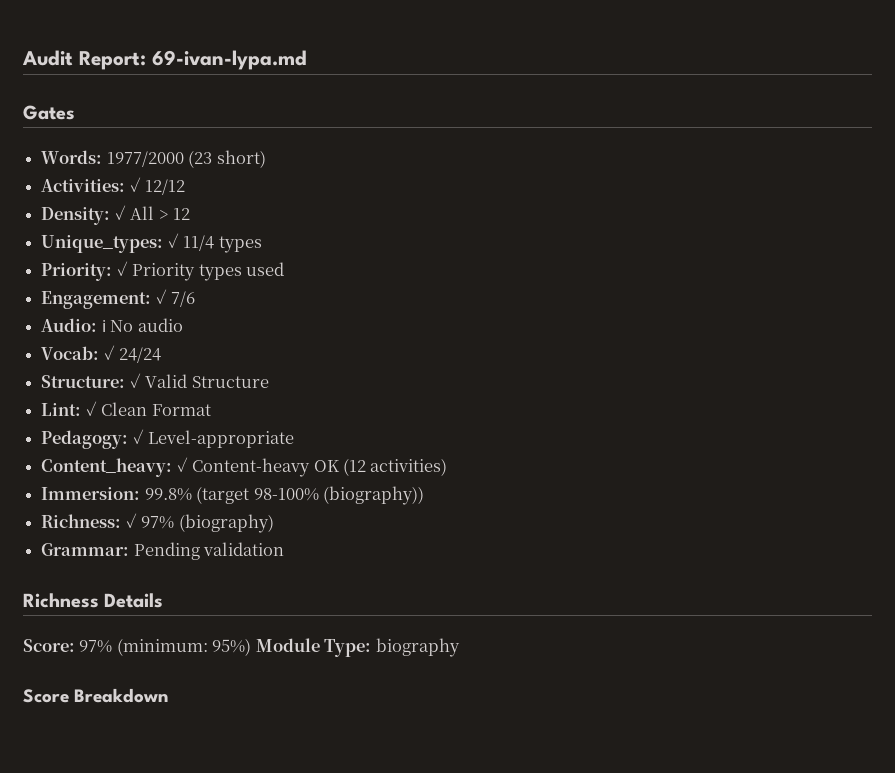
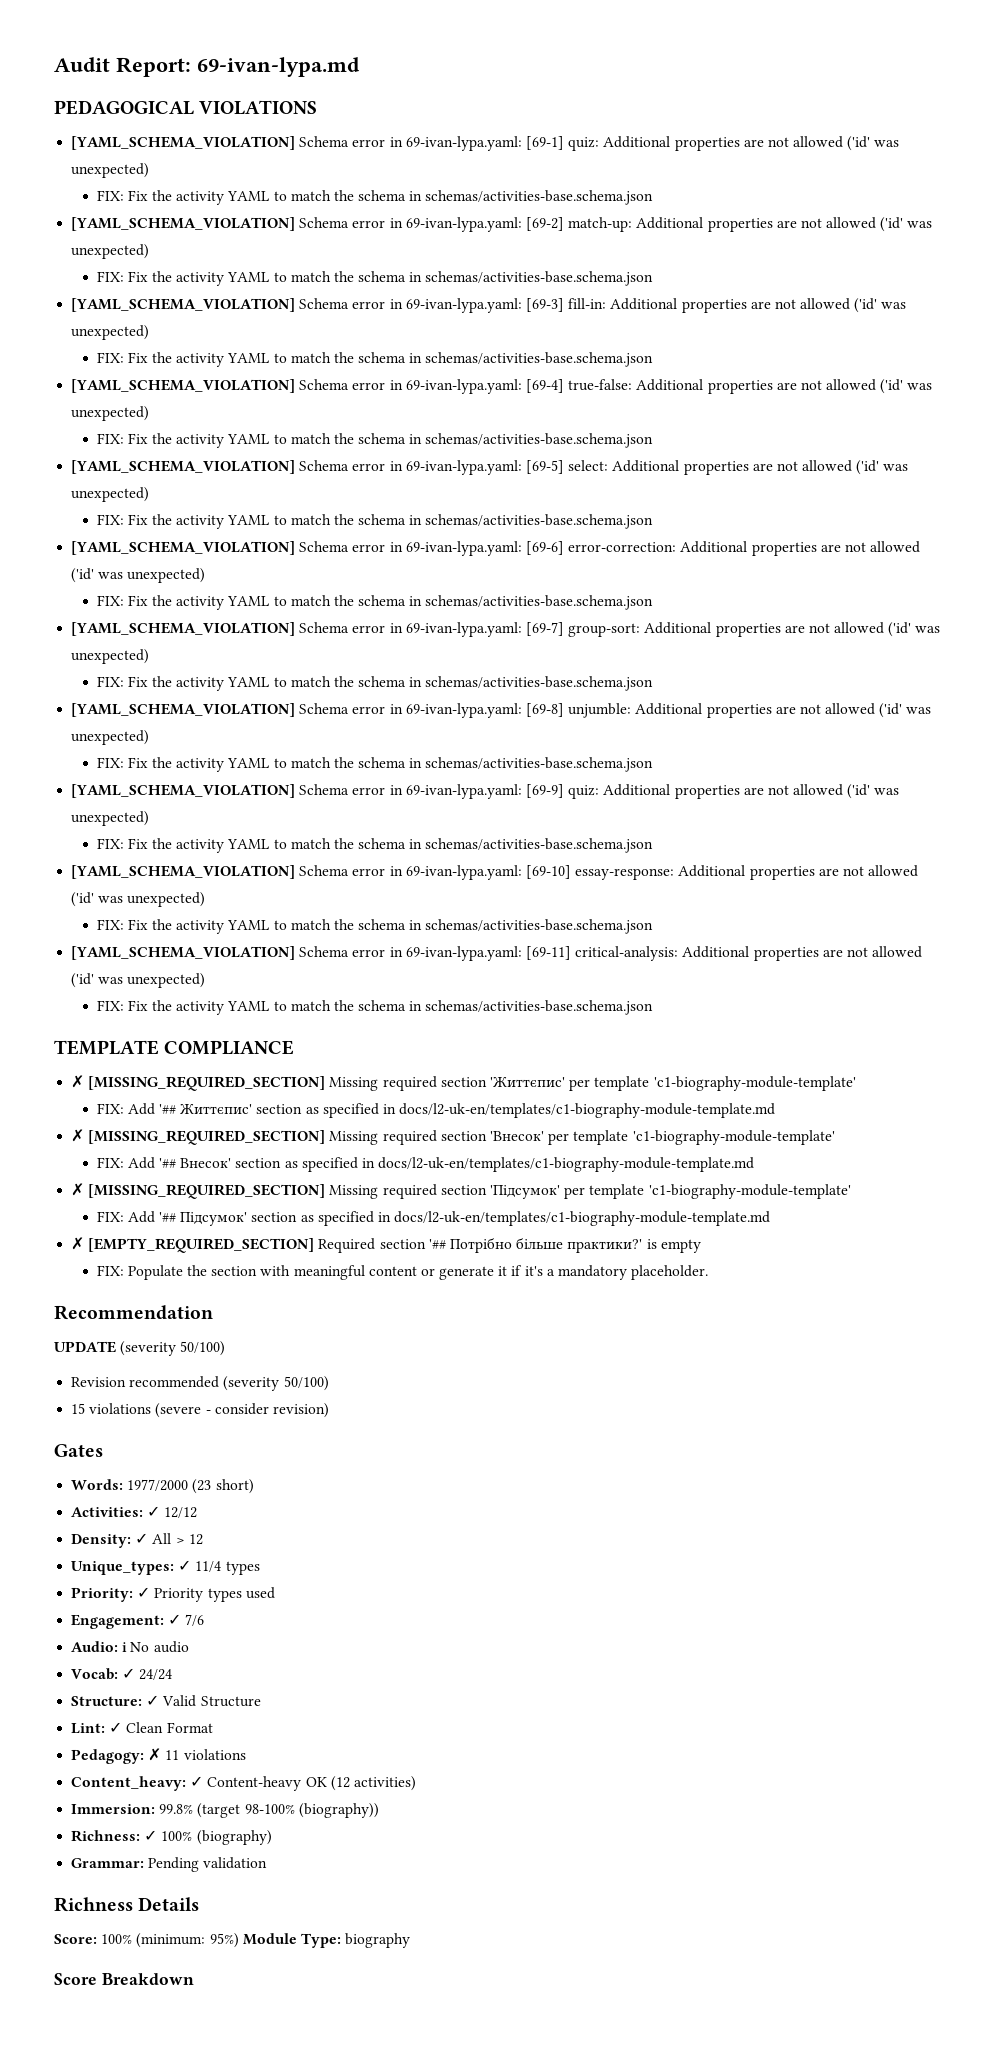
+ PEDAGOGICAL VIOLATIONS
+ [YAML_SCHEMA_VIOLATION] Schema error in 69-ivan-lypa.yaml: [69-1] quiz: Additional properties are not allowed ('id' was unexpected)
+ FIX: Fix the activity YAML to match the schema in schemas/activities-base.schema.json
+ [YAML_SCHEMA_VIOLATION] Schema error in 69-ivan-lypa.yaml: [69-2] match-up: Additional properties are not allowed ('id' was unexpected)
+ FIX: Fix the activity YAML to match the schema in schemas/activities-base.schema.json
+ [YAML_SCHEMA_VIOLATION] Schema error in 69-ivan-lypa.yaml: [69-3] fill-in: Additional properties are not allowed ('id' was unexpected)
+ FIX: Fix the activity YAML to match the schema in schemas/activities-base.schema.json
+ [YAML_SCHEMA_VIOLATION] Schema error in 69-ivan-lypa.yaml: [69-4] true-false: Additional properties are not allowed ('id' was unexpected)
+ FIX: Fix the activity YAML to match the schema in schemas/activities-base.schema.json
+ [YAML_SCHEMA_VIOLATION] Schema error in 69-ivan-lypa.yaml: [69-5] select: Additional properties are not allowed ('id' was unexpected)
+ FIX: Fix the activity YAML to match the schema in schemas/activities-base.schema.json
+ [YAML_SCHEMA_VIOLATION] Schema error in 69-ivan-lypa.yaml: [69-6] error-correction: Additional properties are not allowed ('id' was unexpected)
+ FIX: Fix the activity YAML to match the schema in schemas/activities-base.schema.json
+ [YAML_SCHEMA_VIOLATION] Schema error in 69-ivan-lypa.yaml: [69-7] group-sort: Additional properties are not allowed ('id' was unexpected)
+ FIX: Fix the activity YAML to match the schema in schemas/activities-base.schema.json
+ [YAML_SCHEMA_VIOLATION] Schema error in 69-ivan-lypa.yaml: [69-8] unjumble: Additional properties are not allowed ('id' was unexpected)
+ FIX: Fix the activity YAML to match the schema in schemas/activities-base.schema.json
+ [YAML_SCHEMA_VIOLATION] Schema error in 69-ivan-lypa.yaml: [69-9] quiz: Additional properties are not allowed ('id' was unexpected)
+ FIX: Fix the activity YAML to match the schema in schemas/activities-base.schema.json
+ [YAML_SCHEMA_VIOLATION] Schema error in 69-ivan-lypa.yaml: [69-10] essay-response: Additional properties are not allowed ('id' was unexpected)
+ FIX: Fix the activity YAML to match the schema in schemas/activities-base.schema.json
+ [YAML_SCHEMA_VIOLATION] Schema error in 69-ivan-lypa.yaml: [69-11] critical-analysis: Additional properties are not allowed ('id' was unexpected)
+ FIX: Fix the activity YAML to match the schema in schemas/activities-base.schema.json
+ TEMPLATE COMPLIANCE
+ ✗ [MISSING_REQUIRED_SECTION] Missing required section 'Життєпис' per template 'c1-biography-module-template'
+ FIX: Add '## Життєпис' section as specified in docs/l2-uk-en/templates/c1-biography-module-template.md
+ ✗ [MISSING_REQUIRED_SECTION] Missing required section 'Внесок' per template 'c1-biography-module-template'
+ FIX: Add '## Внесок' section as specified in docs/l2-uk-en/templates/c1-biography-module-template.md
+ ✗ [MISSING_REQUIRED_SECTION] Missing required section 'Підсумок' per template 'c1-biography-module-template'
+ FIX: Add '## Підсумок' section as specified in docs/l2-uk-en/templates/c1-biography-module-template.md
+ ✗ [EMPTY_REQUIRED_SECTION] Required section '## Потрібно більше практики?' is empty
+ FIX: Populate the section with meaningful content or generate it if it's a mandatory placeholder.
+ Recommendation
+ UPDATE (severity 50/100)
+ Revision recommended (severity 50/100)
+ 15 violations (severe - consider revision)
- Pedagogy: ✓ Level-appropriate
+ Pedagogy: ✗ 11 violations
- Richness: ✓ 97% (biography)
+ Richness: ✓ 100% (biography)
- Score: 97% (minimum: 95%) Module Type: biography
+ Score: 100% (minimum: 95%) Module Type: biography

